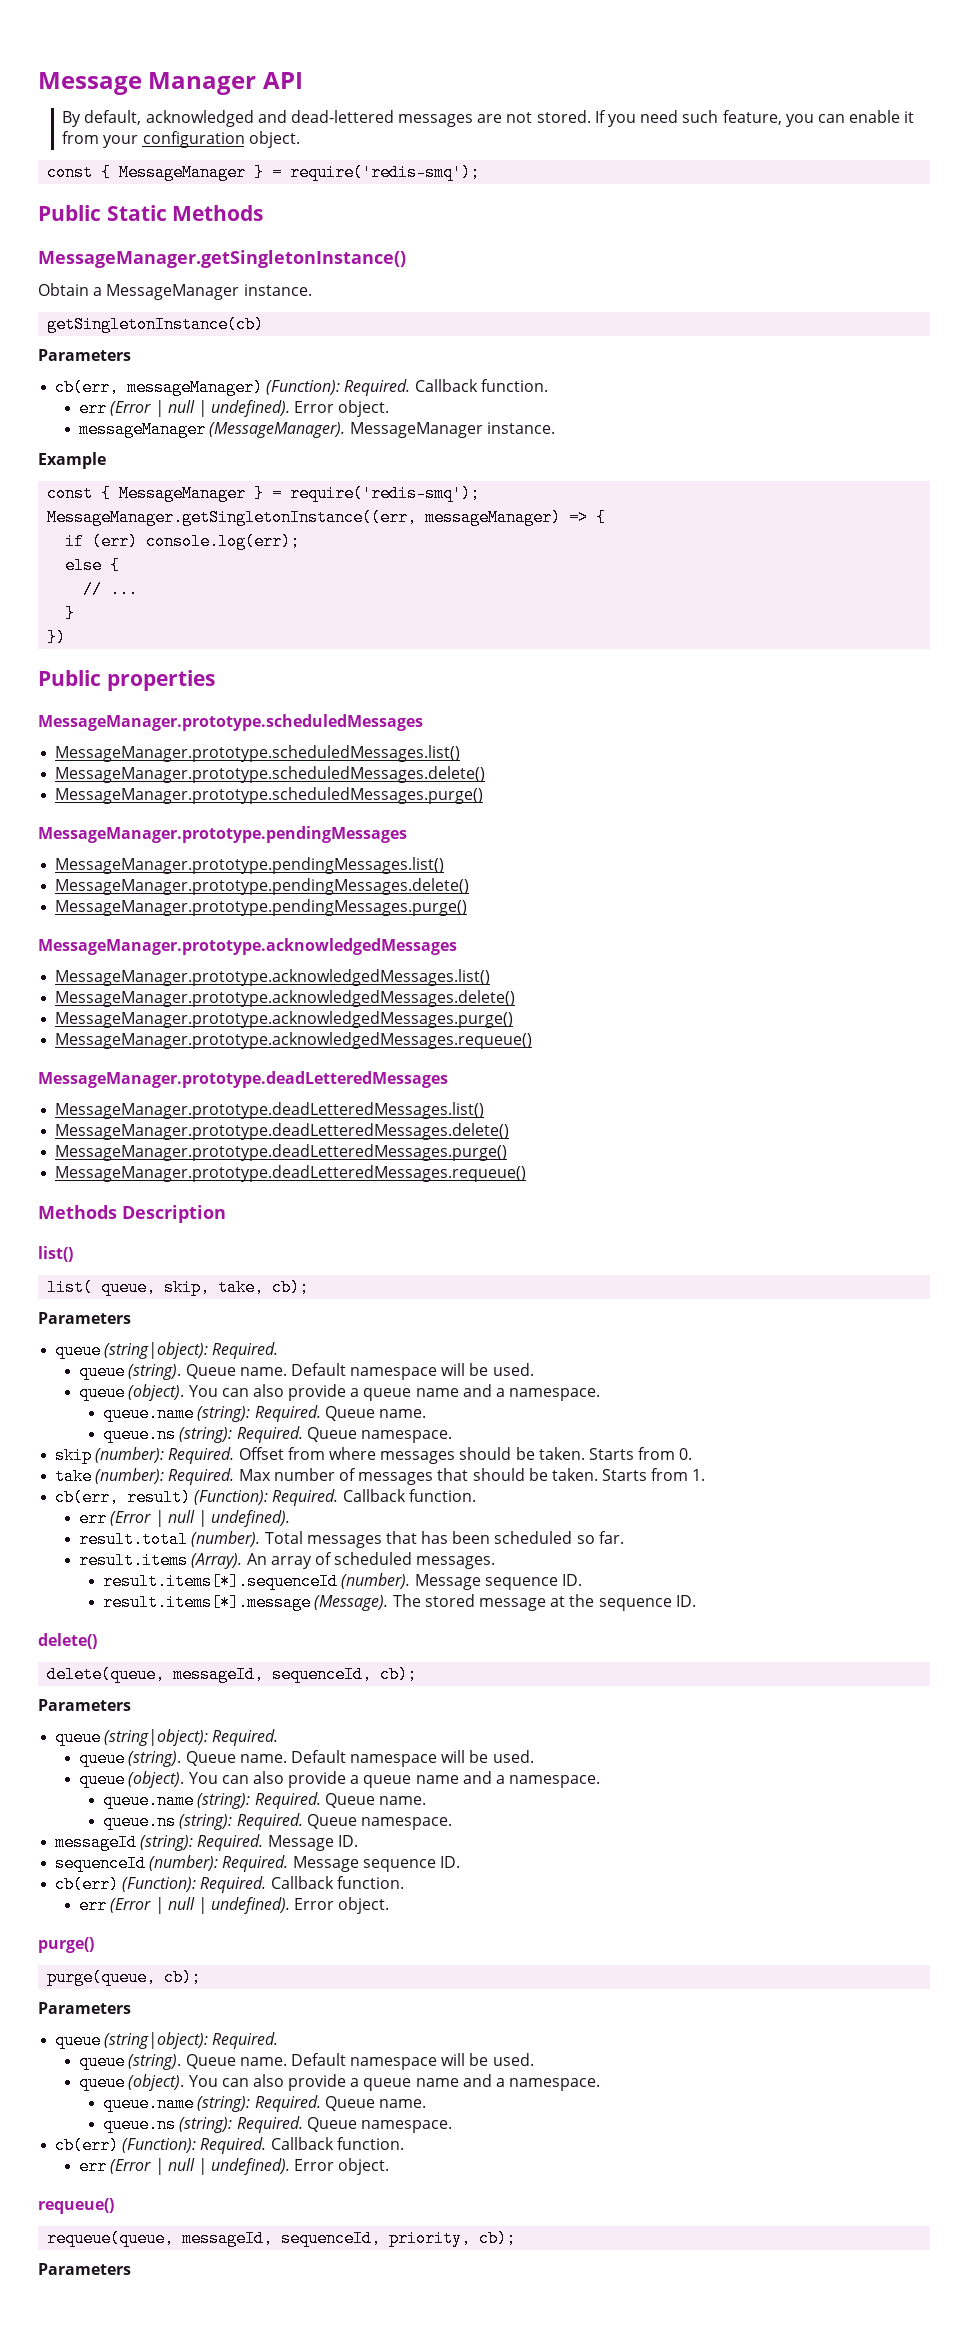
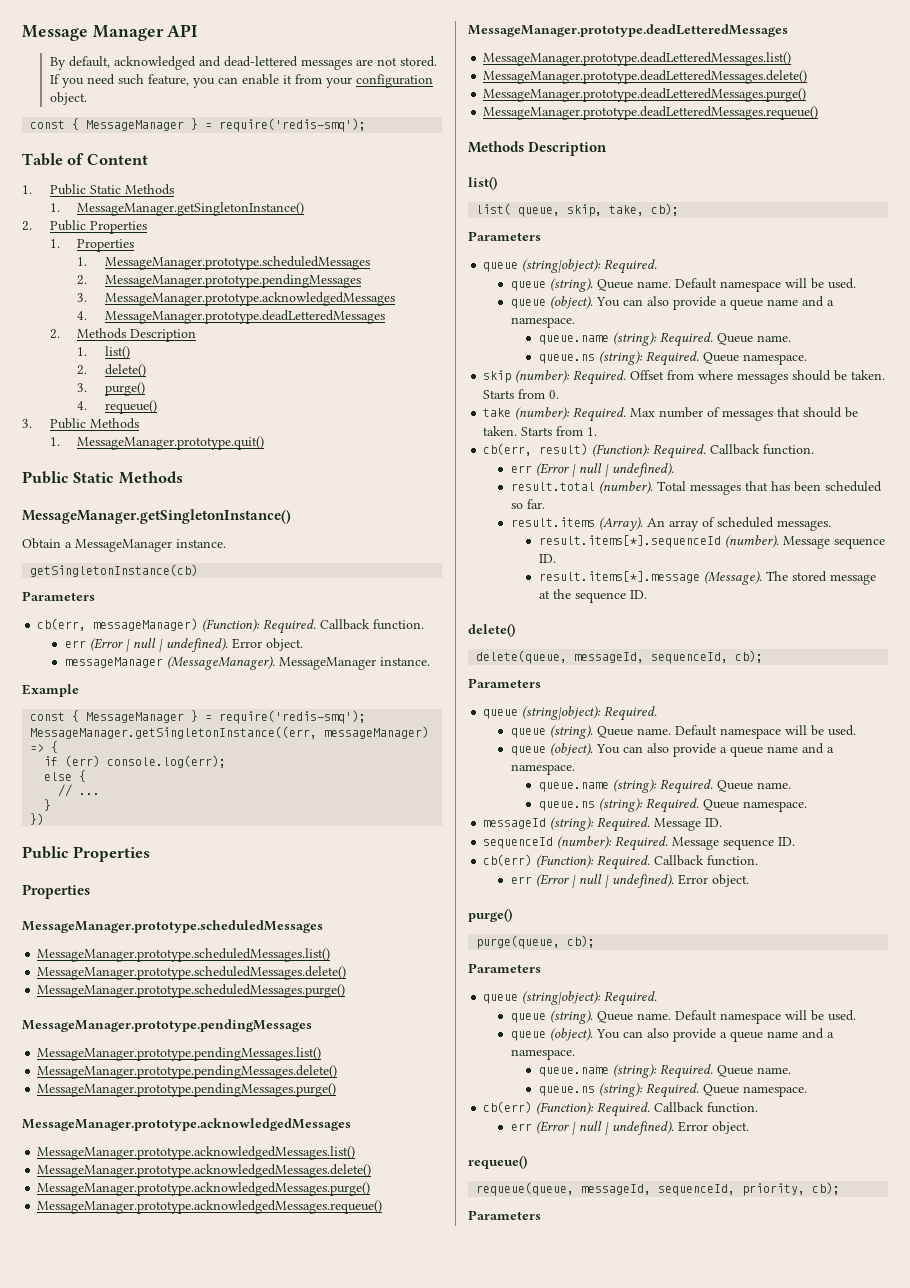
+ Table of Content
+ 1. Public Static Methods
+ 1. MessageManager.getSingletonInstance()
+ 2. Public Properties
+ 1. Properties
+ 1. MessageManager.prototype.scheduledMessages
+ 2. MessageManager.prototype.pendingMessages
+ 3. MessageManager.prototype.acknowledgedMessages
+ 4. MessageManager.prototype.deadLetteredMessages
+ 2. Methods Description
+ 1. list()
+ 2. delete()
+ 3. purge()
+ 4. requeue()
+ 3. Public Methods
+ 1. MessageManager.prototype.quit()
  })
- Public properties
+ Public Properties
+ Properties

